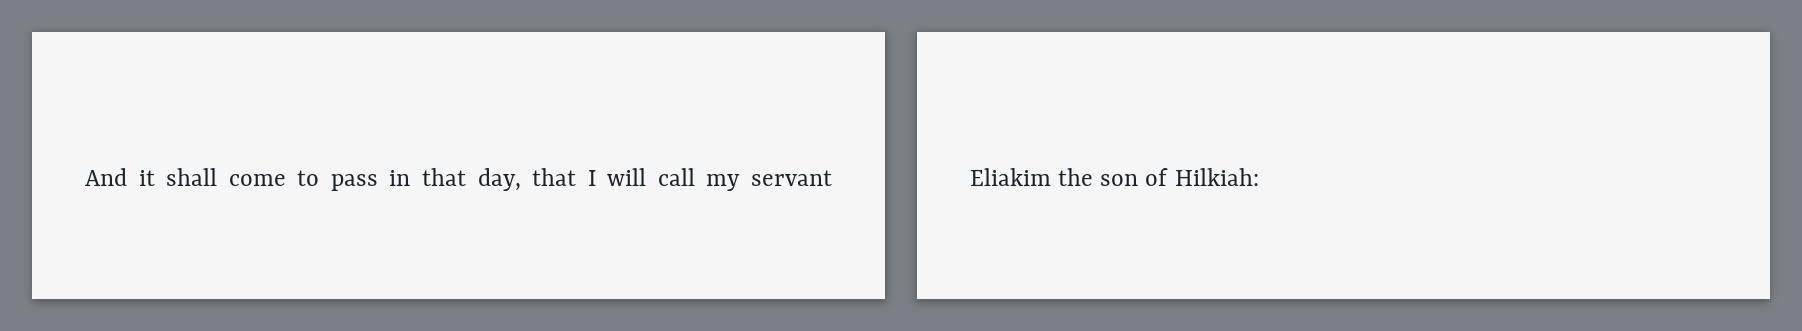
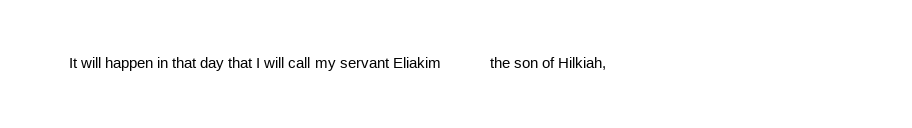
- And it shall come to pass in that day, that I will call my servant Eliakim the son of Hilkiah:
+ It will happen in that day that I will call my servant Eliakim the son of Hilkiah,

